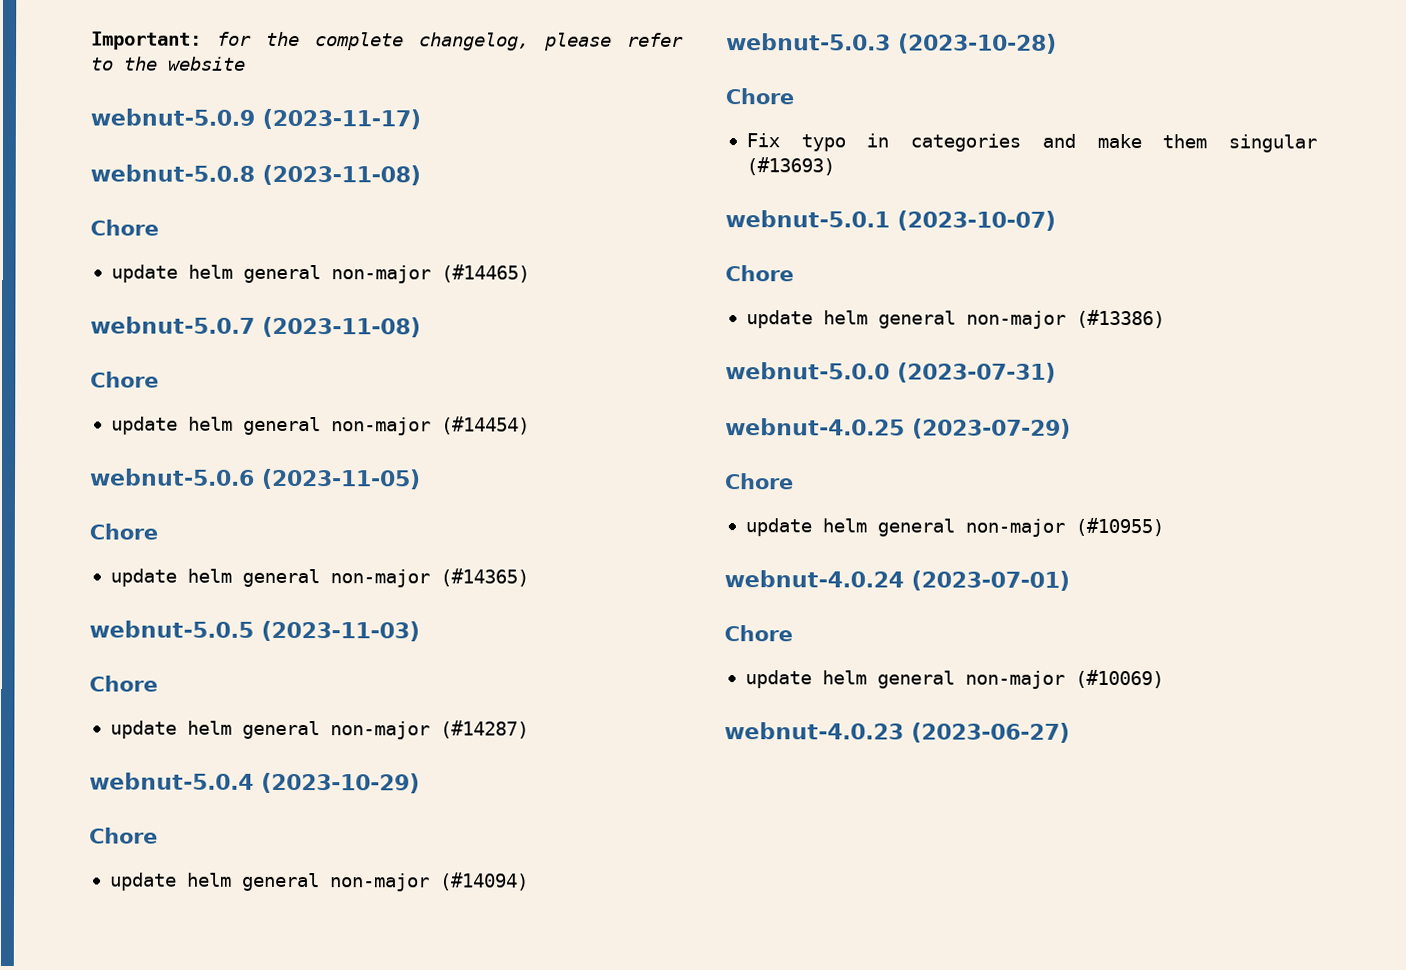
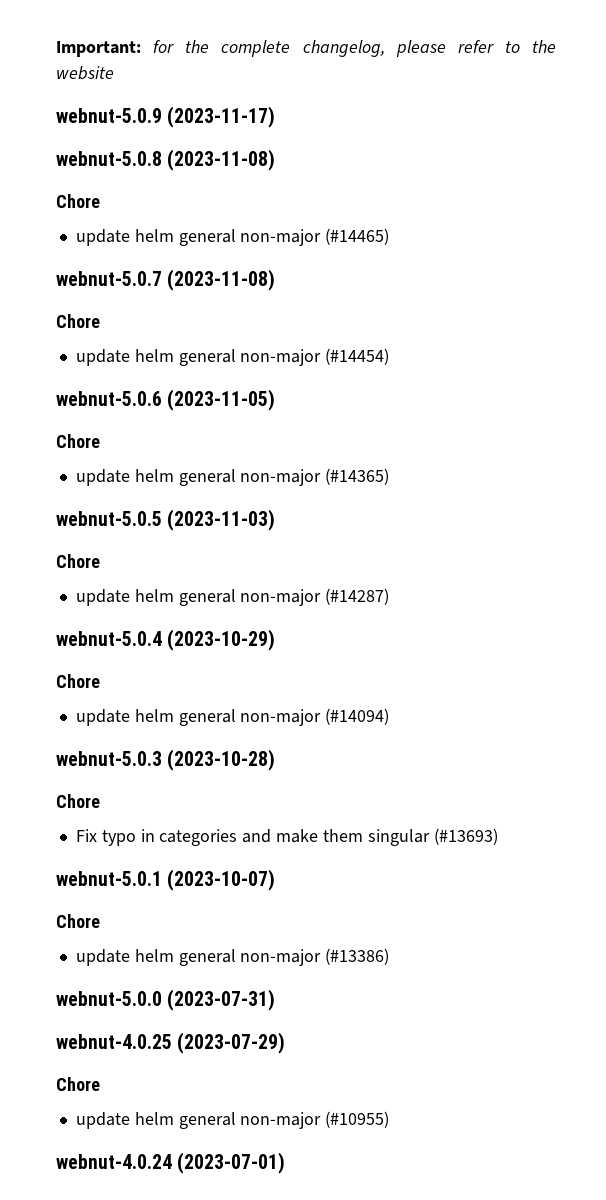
  webnut-4.0.24 (2023-07-01)
- Chore
- update helm general non-major (#10069)
- webnut-4.0.23 (2023-06-27)

